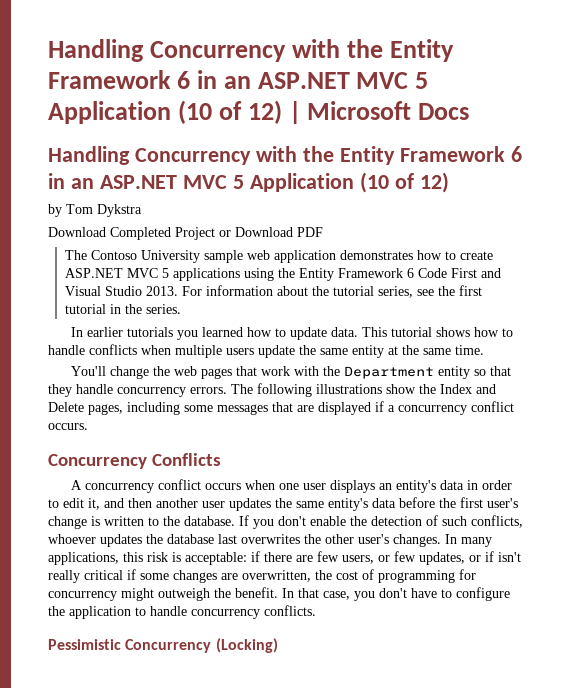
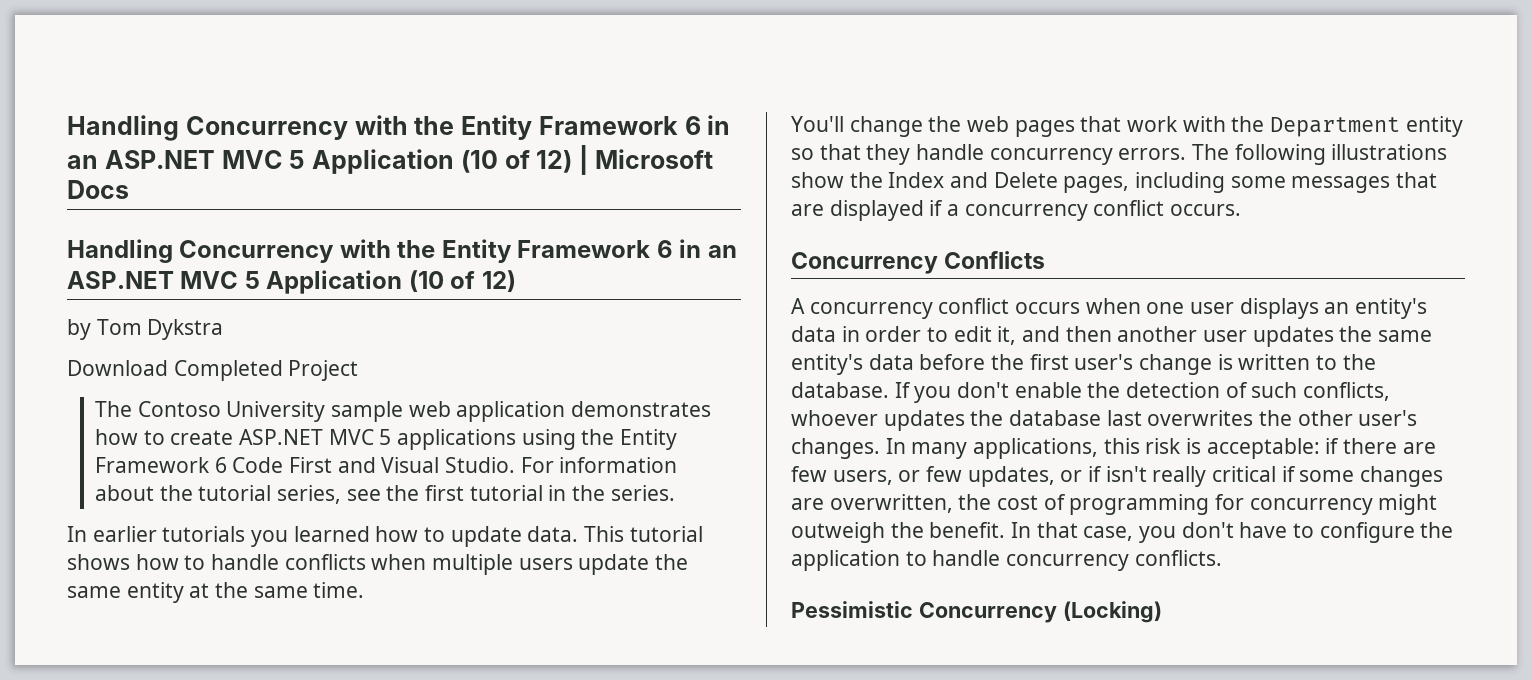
- Download Completed Project or Download PDF
+ Download Completed Project
- The Contoso University sample web application demonstrates how to create ASP.NET MVC 5 applications using the Entity Framework 6 Code First and Visual Studio 2013.
+ The Contoso University sample web application demonstrates how to create ASP.NET MVC 5 applications using the Entity Framework 6 Code First and Visual Studio.

